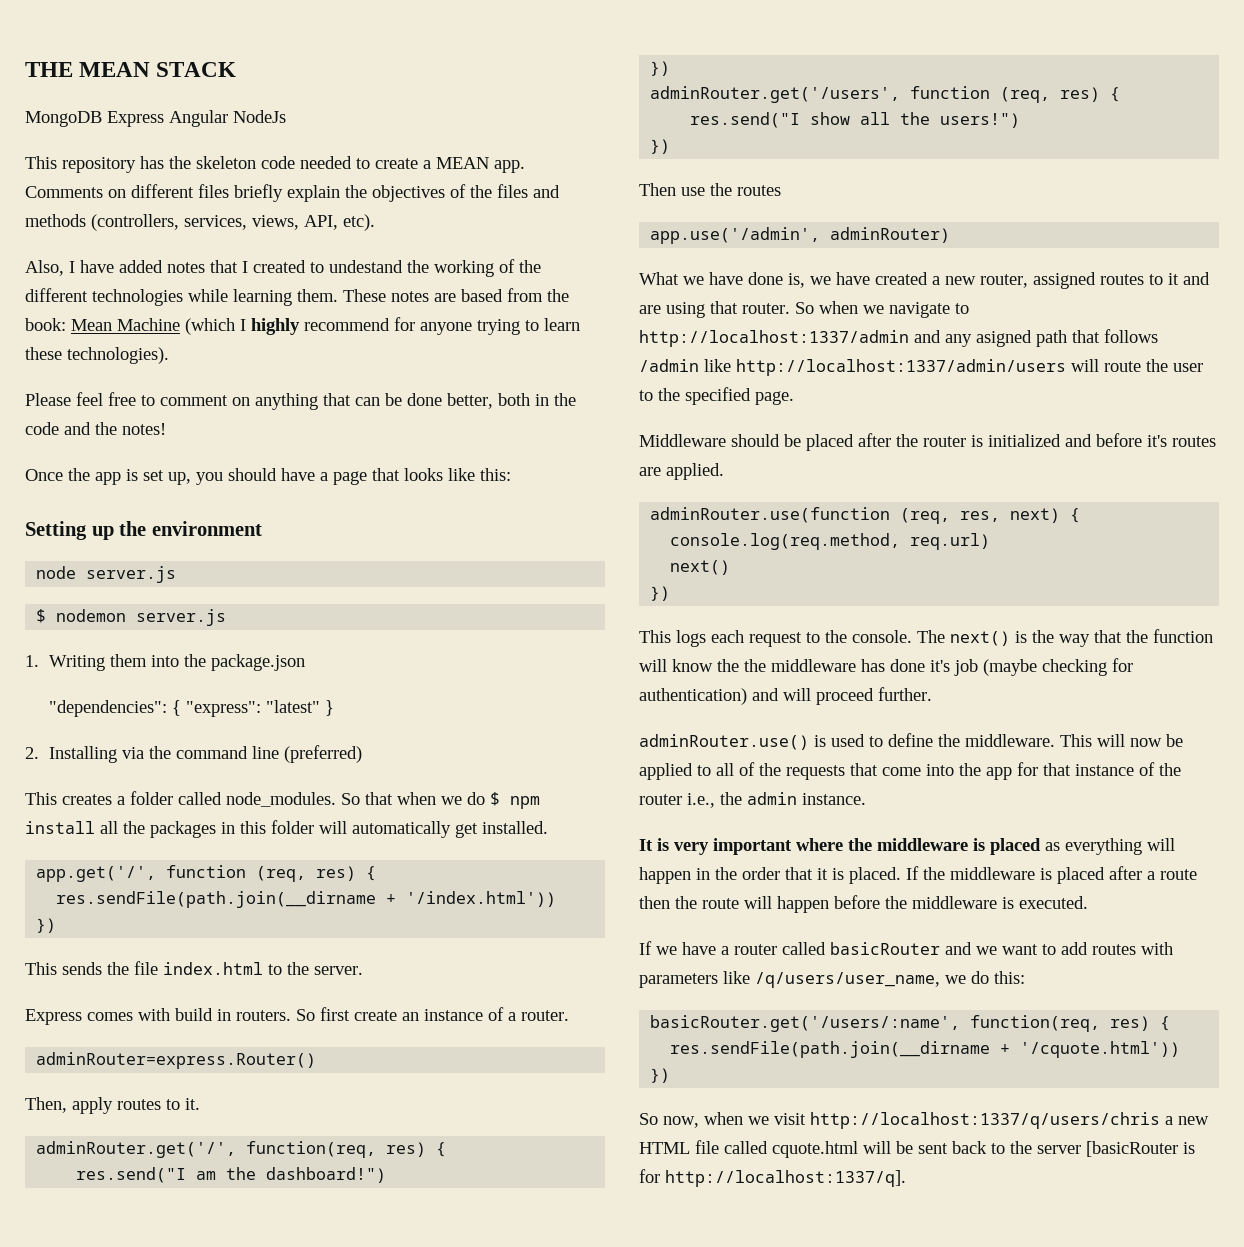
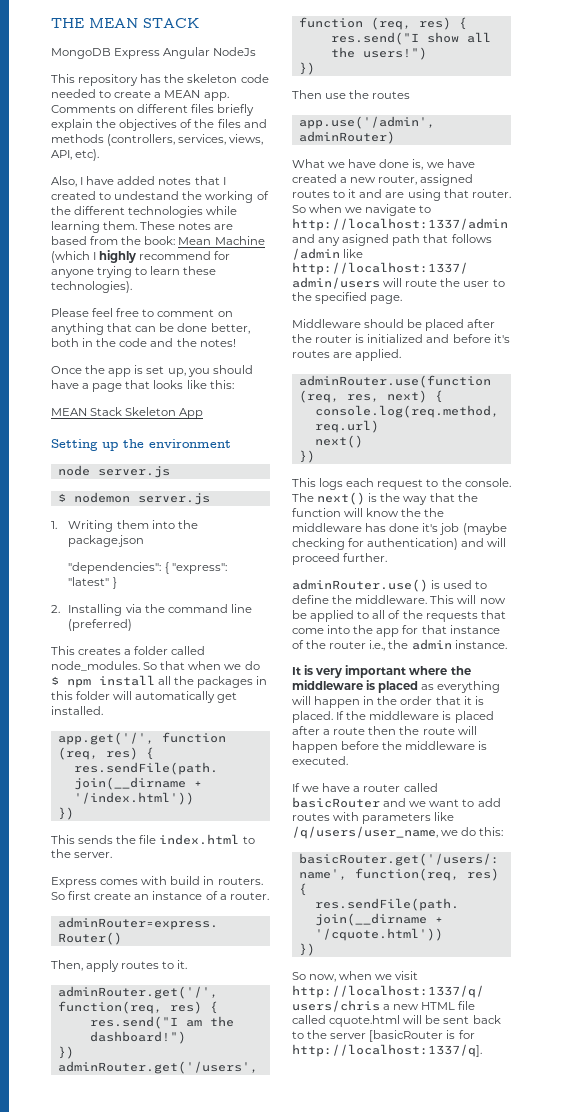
+ MEAN Stack Skeleton App

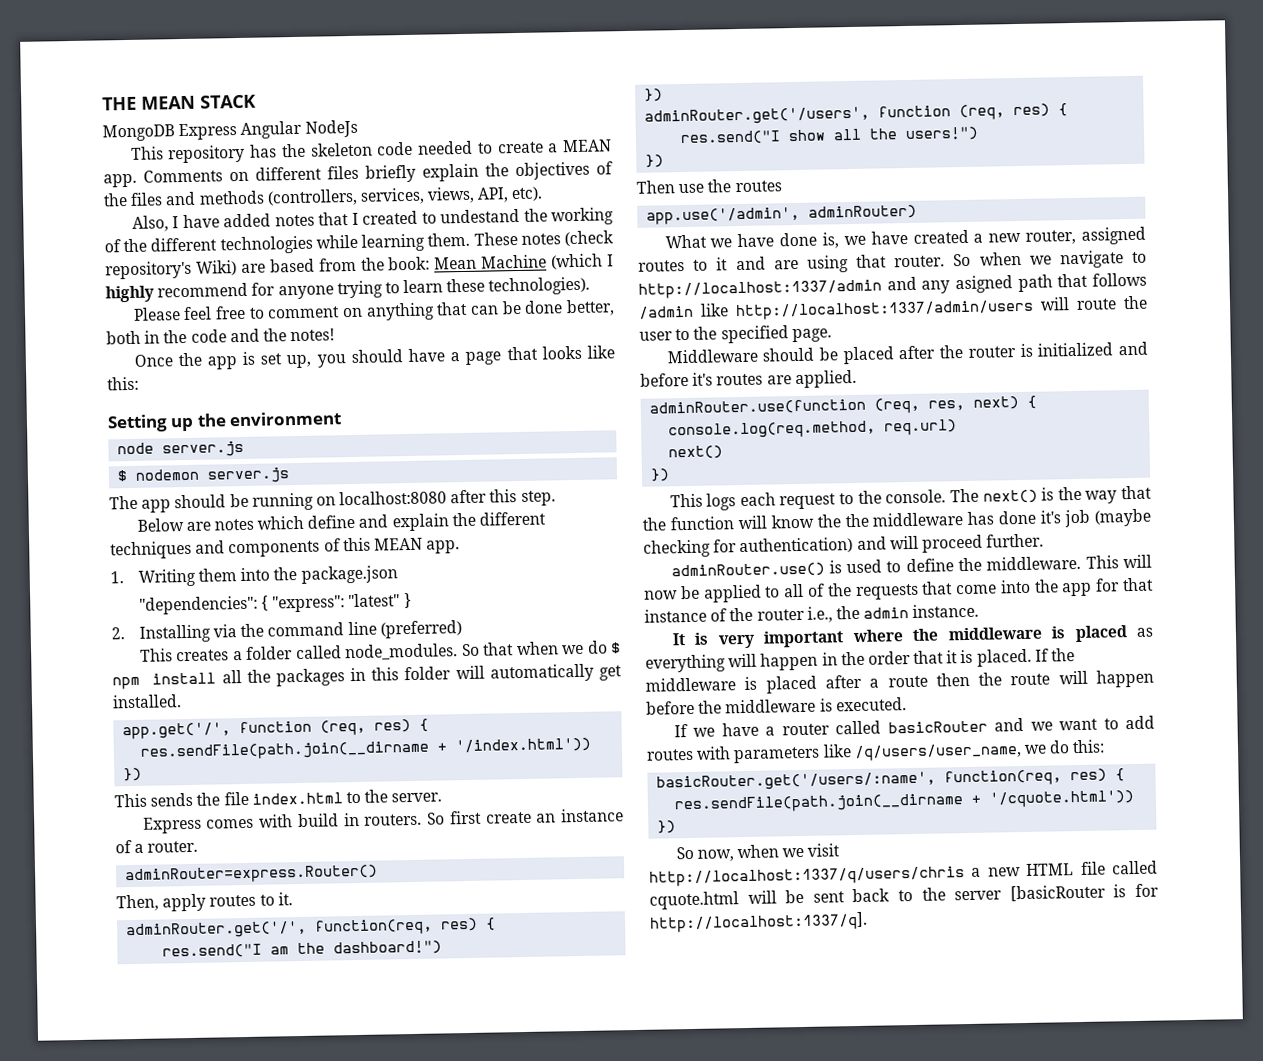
- These notes are based from the book: Mean Machine (which I highly recommend for anyone trying to learn these technologies).
+ These notes (check repository's Wiki) are based from the book: Mean Machine (which I highly recommend for anyone trying to learn these technologies).
- MEAN Stack Skeleton App
+ The app should be running on localhost:8080 after this step.
+ Below are notes which define and explain the different techniques and components of this MEAN app.

